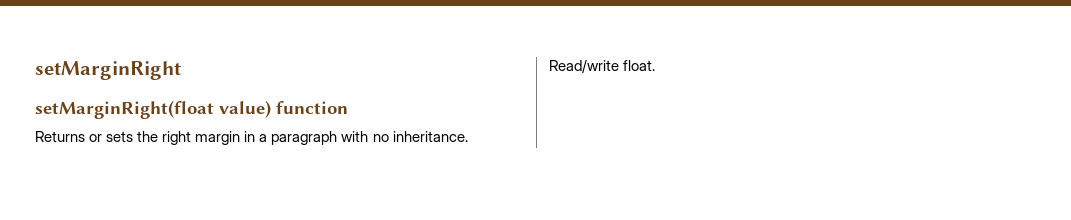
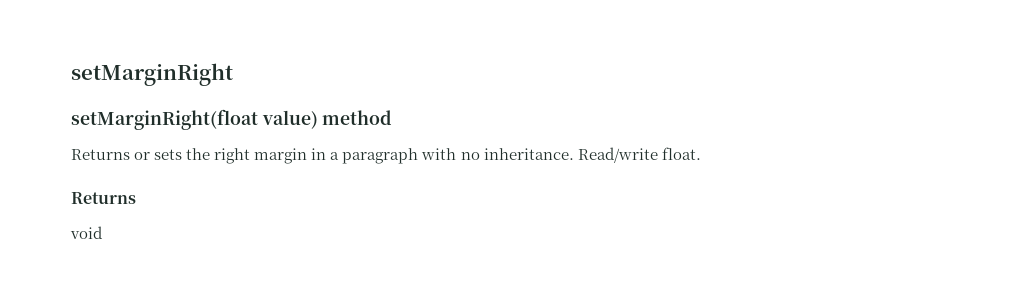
- setMarginRight(float value) function
+ setMarginRight(float value) method
  Read/write float.
+ Returns
+ void

